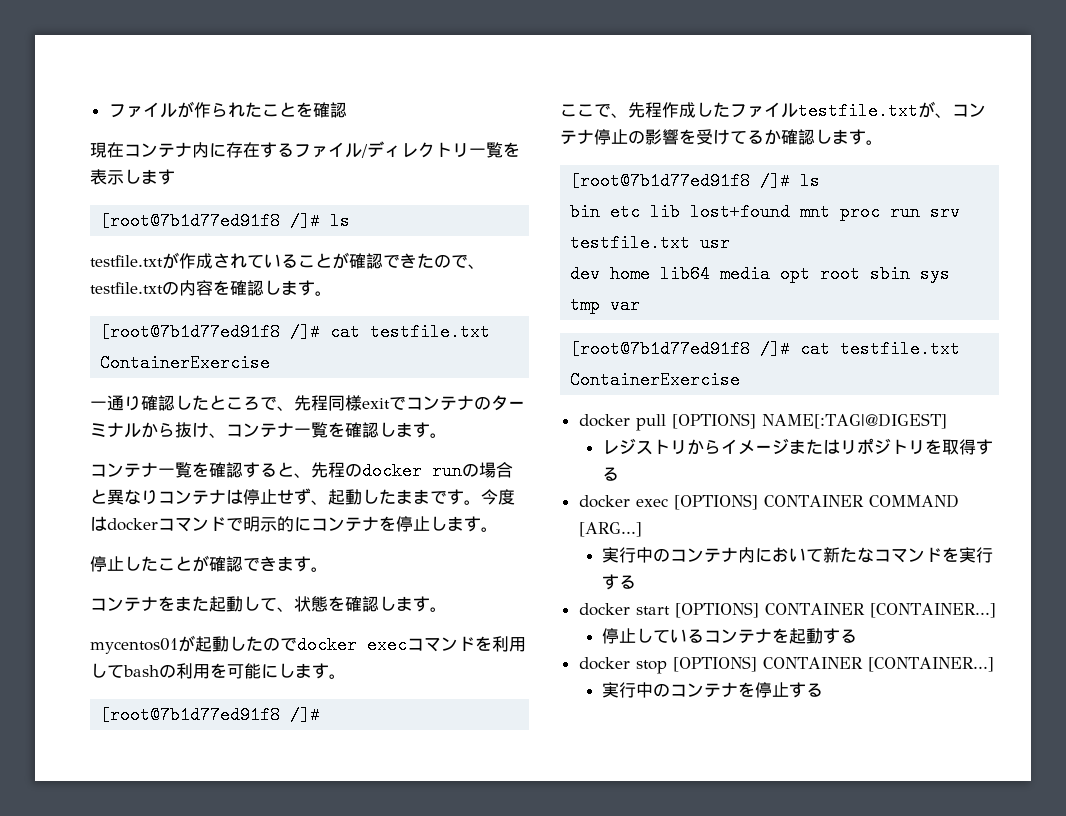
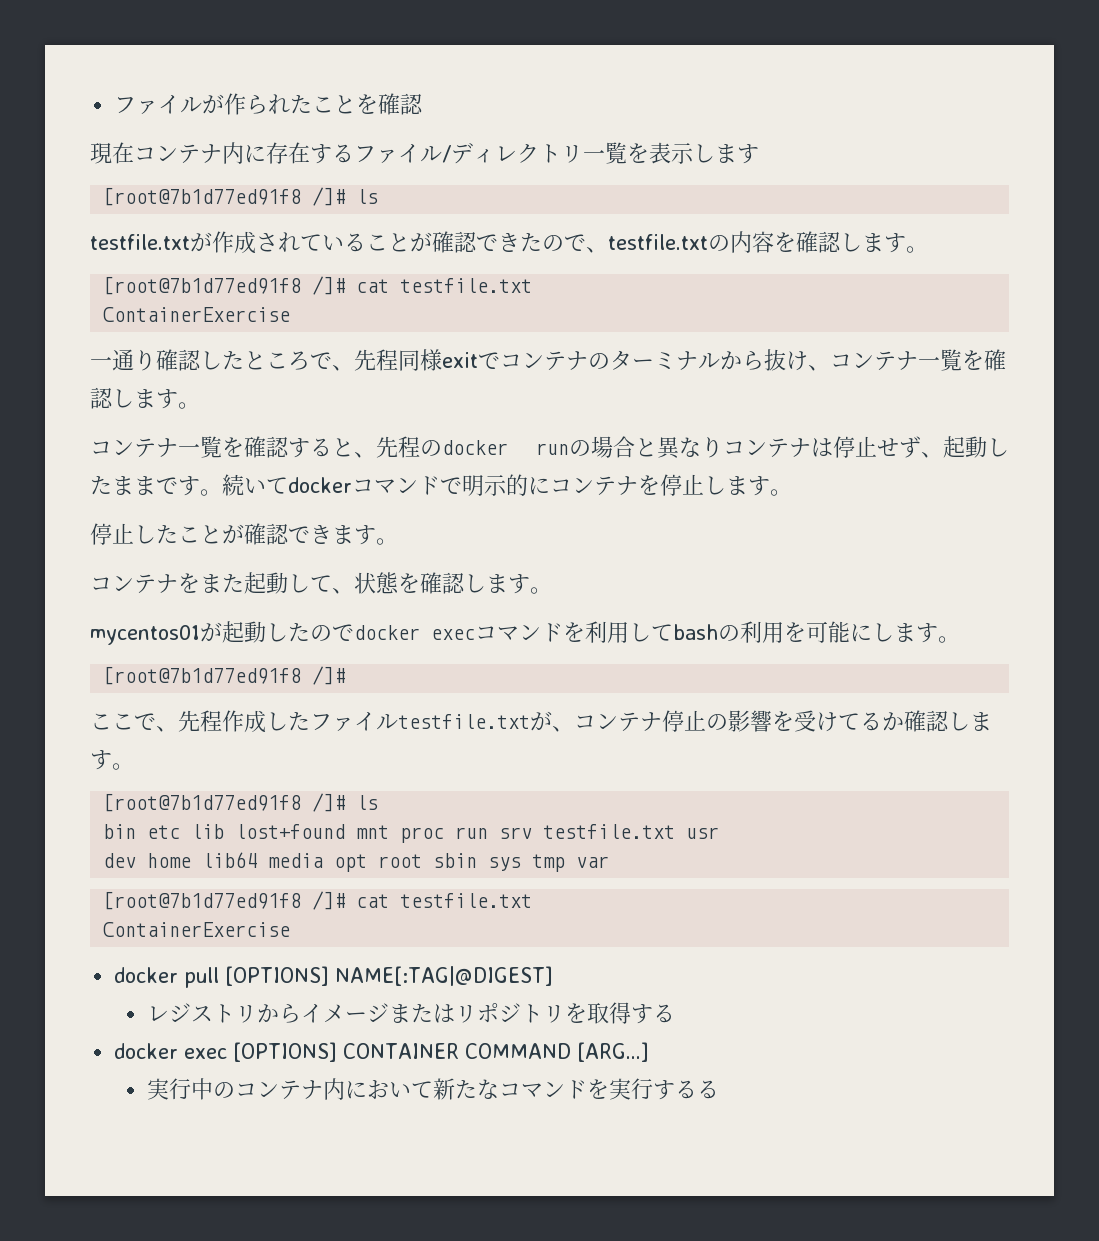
- 今度はdockerコマンドで明示的にコンテナを停止します。
+ 続いてdockerコマンドで明示的にコンテナを停止します。
- 実行中のコンテナ内において新たなコマンドを実行する
- docker start [OPTIONS] CONTAINER [CONTAINER...]
- 停止しているコンテナを起動する
- docker stop [OPTIONS] CONTAINER [CONTAINER...]
- 実行中のコンテナを停止する
+ 実行中のコンテナ内において新たなコマンドを実行するる

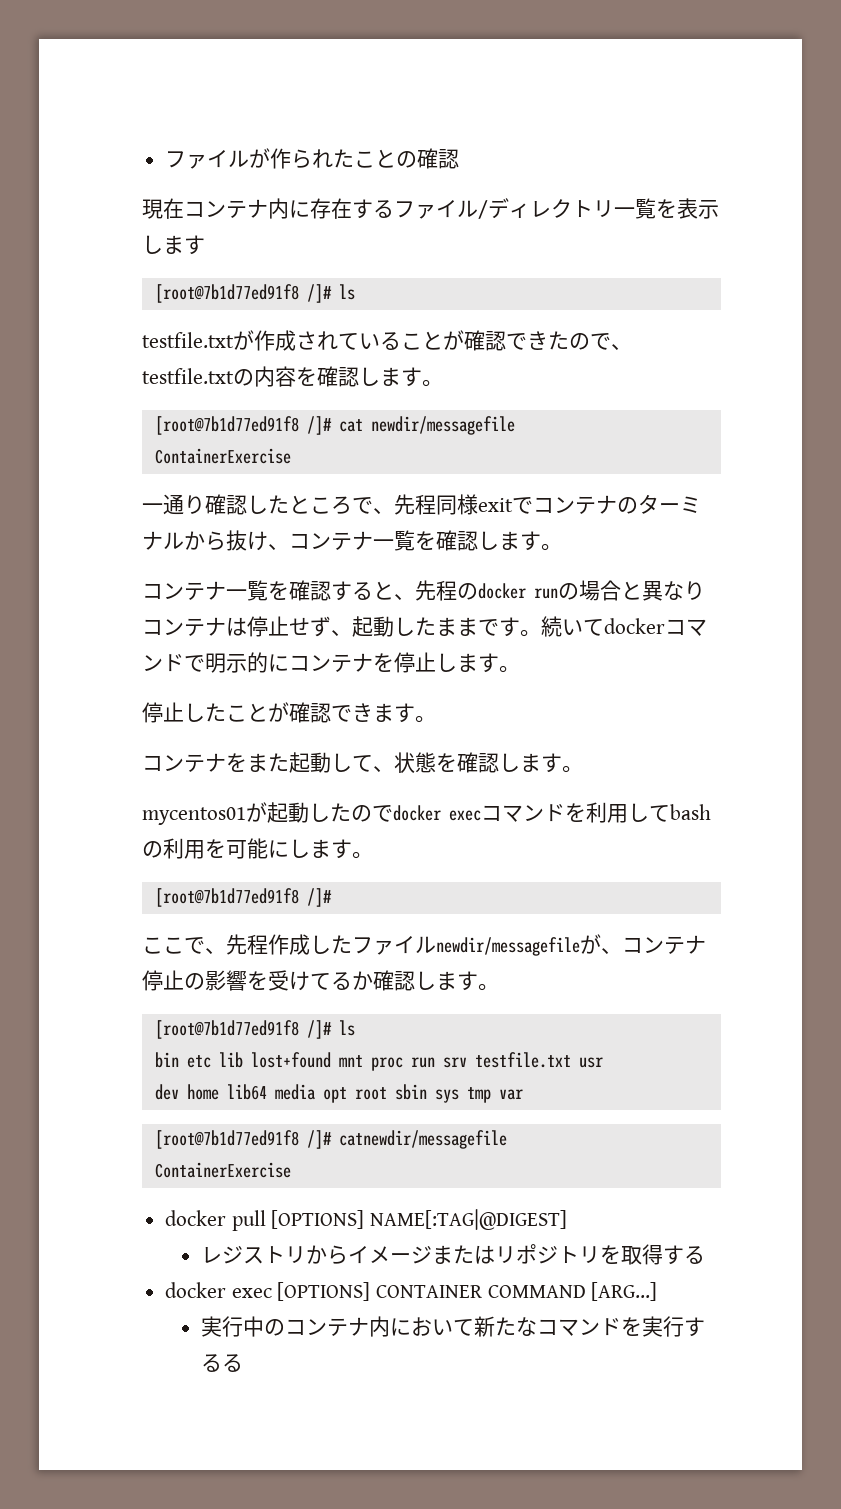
- ファイルが作られたことを確認
+ ファイルが作られたことの確認
  testfile.txtが作成されていることが確認できたので、testfile.txtの内容を確認します。
- [root@7b1d77ed91f8 /]# cat testfile.txt
+ [root@7b1d77ed91f8 /]# cat newdir/messagefile
- ここで、先程作成したファイルtestfile.txtが、コンテナ停止の影響を受けてるか確認します。
+ ここで、先程作成したファイルnewdir/messagefileが、コンテナ停止の影響を受けてるか確認します。
  dev home lib64 media opt root sbin sys tmp var
- [root@7b1d77ed91f8 /]# cat testfile.txt
+ [root@7b1d77ed91f8 /]# catnewdir/messagefile

